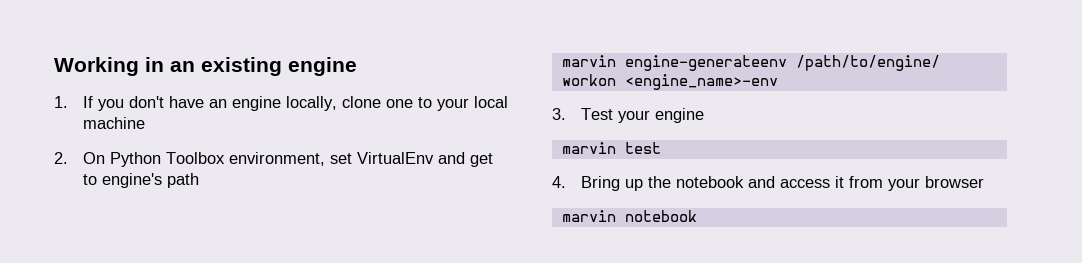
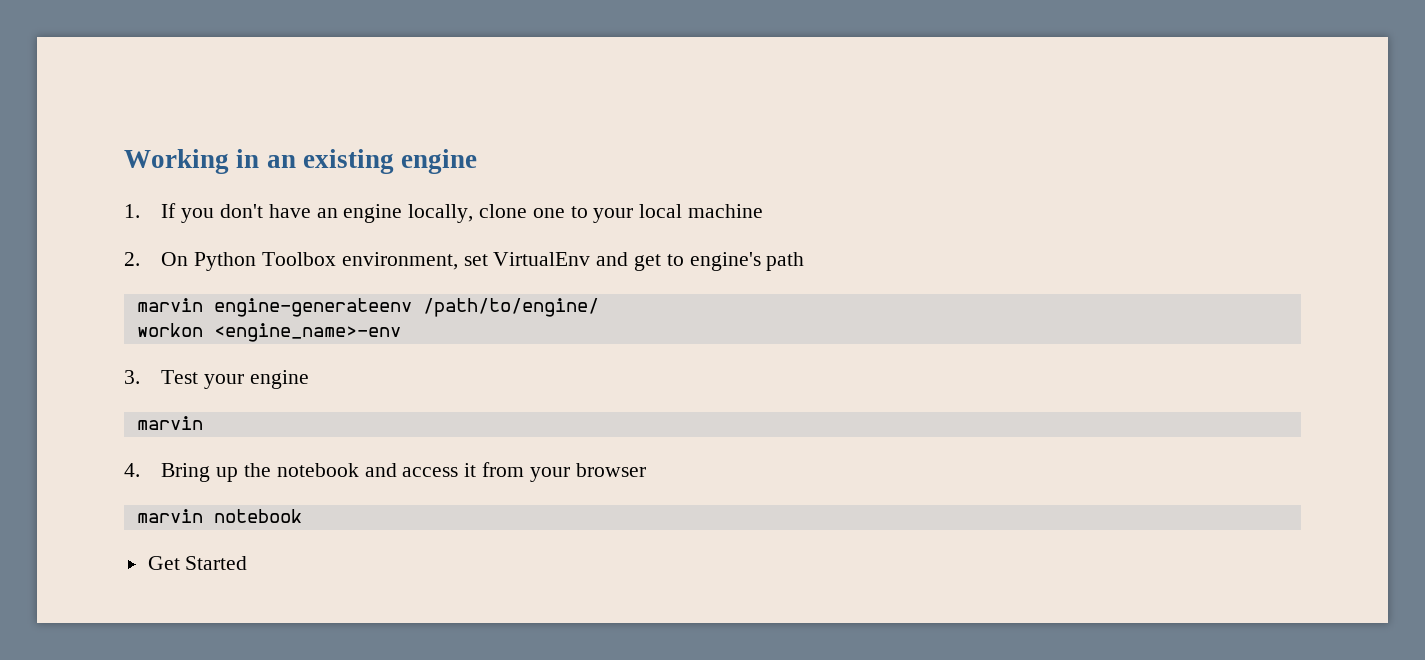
  3. Test your engine
- marvin test
+ marvin
+ Get Started

